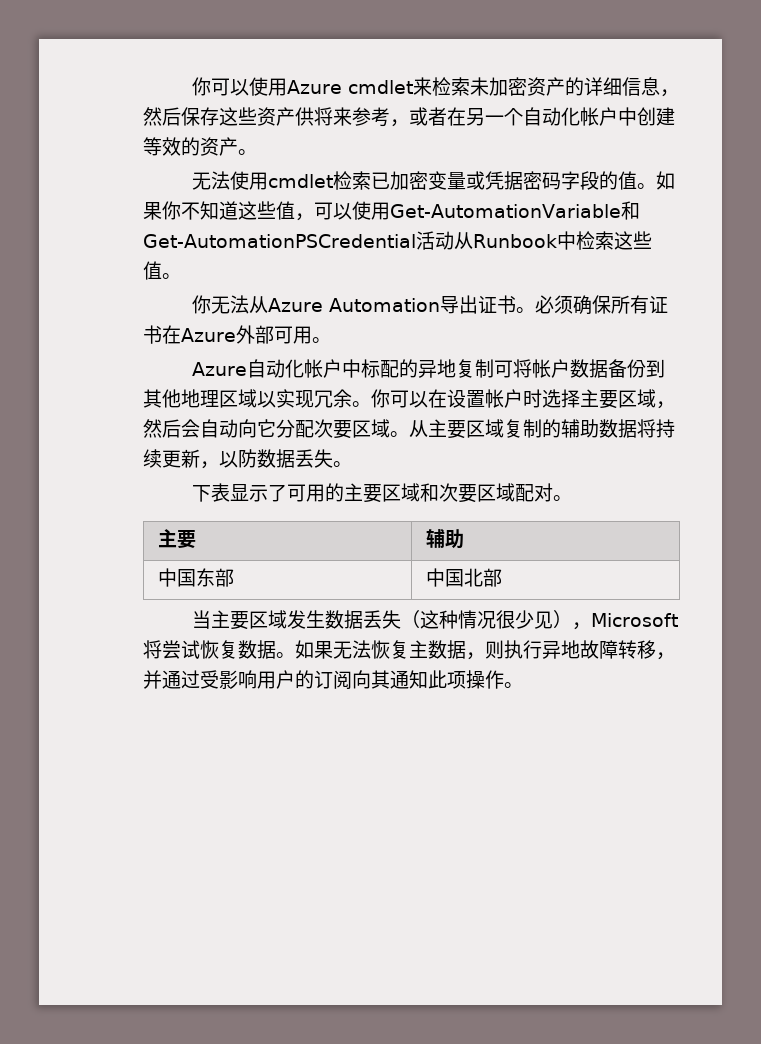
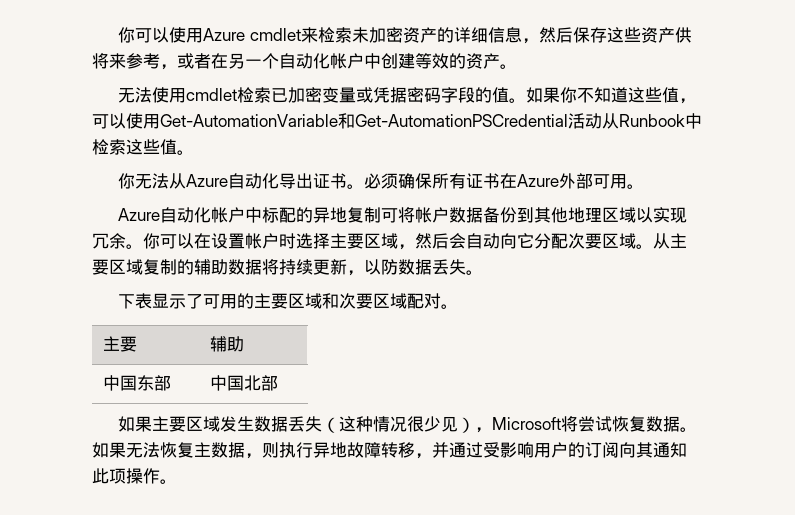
- 你无法从Azure Automation导出证书。
+ 你无法从Azure自动化导出证书。
- 当主要区域发生数据丢失（这种情况很少见），Microsoft将尝试恢复数据。
+ 如果主要区域发生数据丢失（这种情况很少见），Microsoft将尝试恢复数据。

